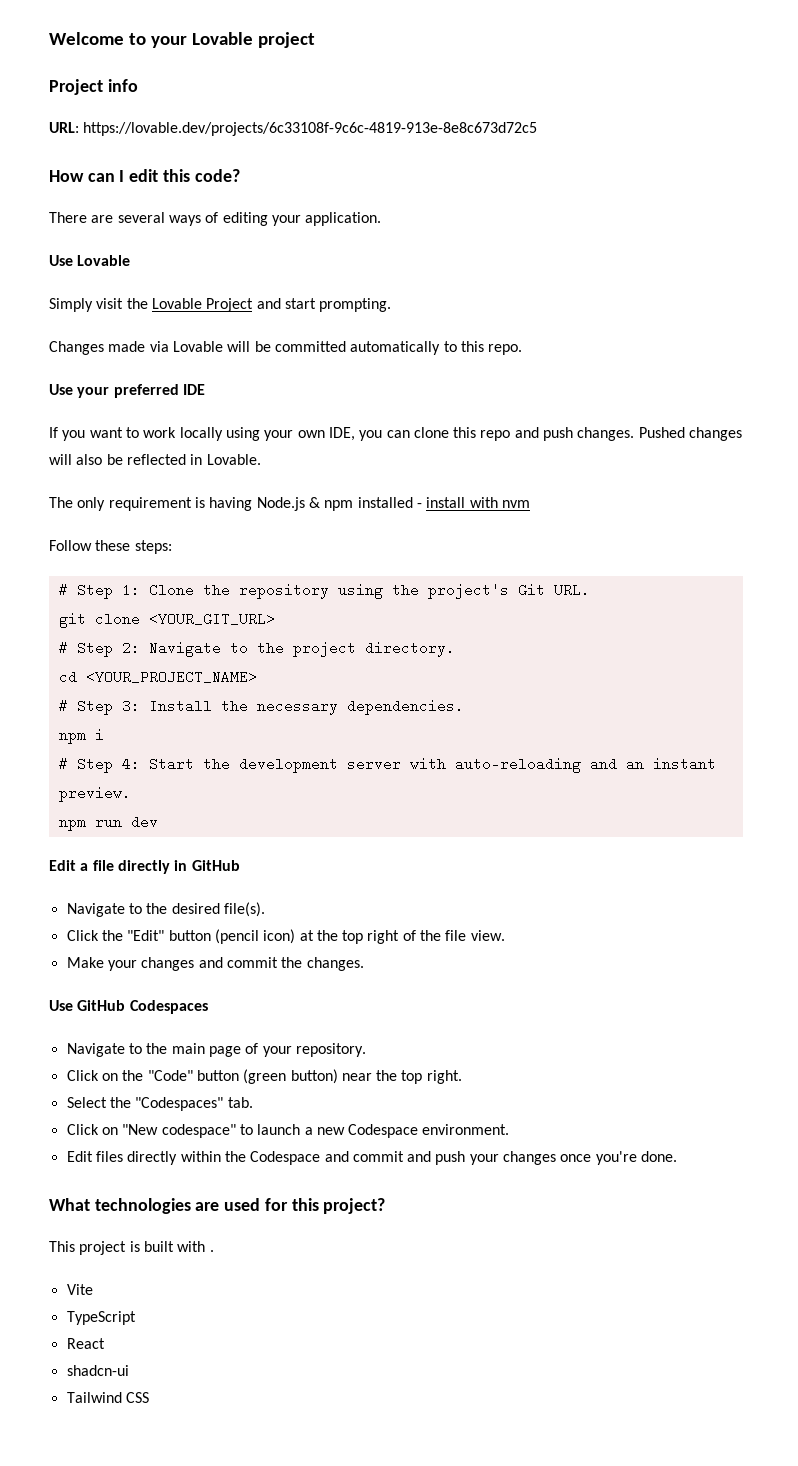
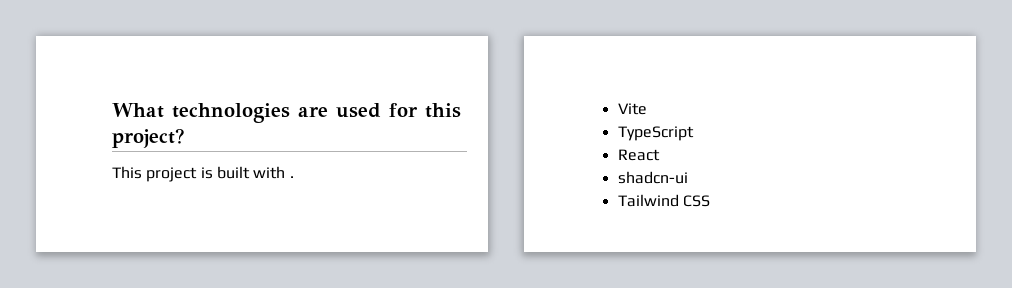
- Welcome to your Lovable project
- Project info
- URL: https://lovable.dev/projects/6c33108f-9c6c-4819-913e-8e8c673d72c5
- How can I edit this code?
- There are several ways of editing your application.
- Use Lovable
- Simply visit the Lovable Project and start prompting.
- Changes made via Lovable will be committed automatically to this repo.
- Use your preferred IDE
- If you want to work locally using your own IDE, you can clone this repo and push changes. Pushed changes will also be reflected in Lovable.
- The only requirement is having Node.js & npm installed - install with nvm
- Follow these steps:
- # Step 1: Clone the repository using the project's Git URL.
- git clone <YOUR_GIT_URL>
- # Step 2: Navigate to the project directory.
- cd <YOUR_PROJECT_NAME>
- # Step 3: Install the necessary dependencies.
- npm i
- # Step 4: Start the development server with auto-reloading and an instant preview.
- npm run dev
- Edit a file directly in GitHub
- Navigate to the desired file(s).
- Click the "Edit" button (pencil icon) at the top right of the file view.
- Make your changes and commit the changes.
- Use GitHub Codespaces
- Navigate to the main page of your repository.
- Click on the "Code" button (green button) near the top right.
- Select the "Codespaces" tab.
- Click on "New codespace" to launch a new Codespace environment.
- Edit files directly within the Codespace and commit and push your changes once you're done.

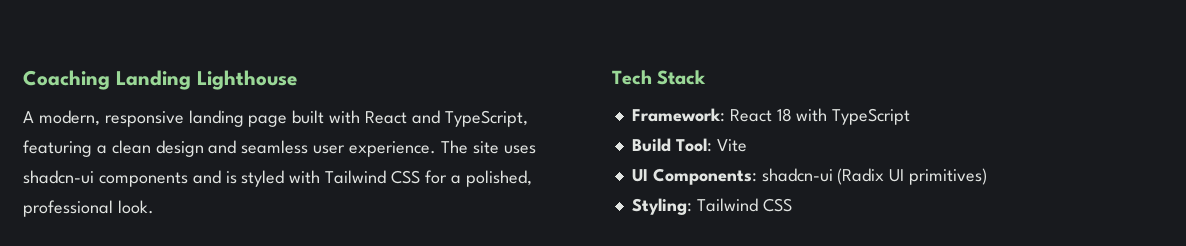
- What technologies are used for this project?
- This project is built with .
- Vite
- TypeScript
- React
- shadcn-ui
- Tailwind CSS
+ Coaching Landing Lighthouse
+ A modern, responsive landing page built with React and TypeScript, featuring a clean design and seamless user experience. The site uses shadcn-ui components and is styled with Tailwind CSS for a polished, professional look.
+ Tech Stack
+ Framework: React 18 with TypeScript
+ Build Tool: Vite
+ UI Components: shadcn-ui (Radix UI primitives)
+ Styling: Tailwind CSS

